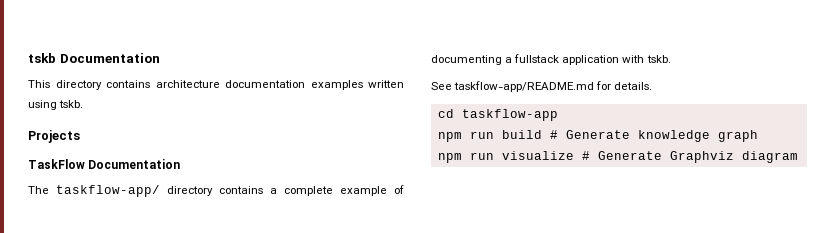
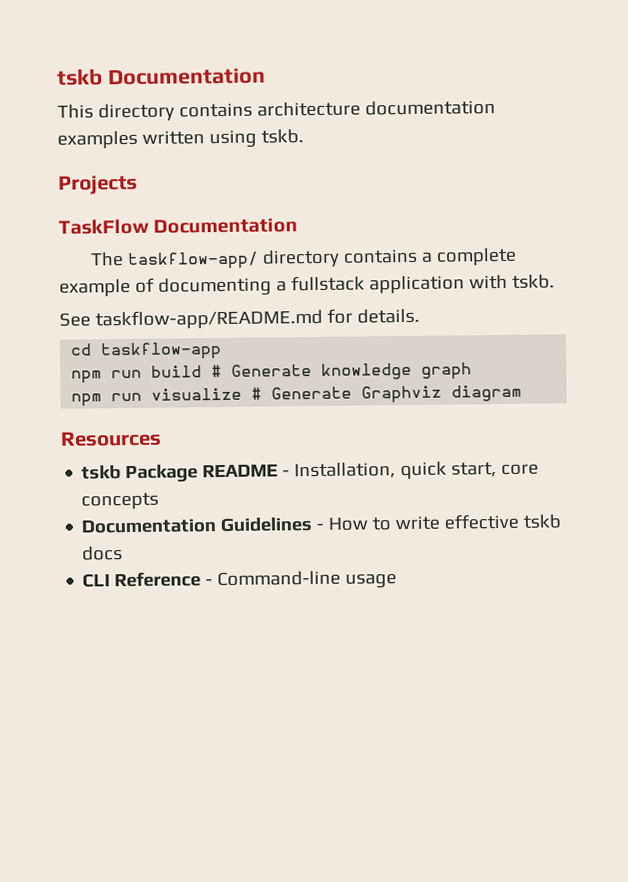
+ Resources
+ tskb Package README - Installation, quick start, core concepts
+ Documentation Guidelines - How to write effective tskb docs
+ CLI Reference - Command-line usage

